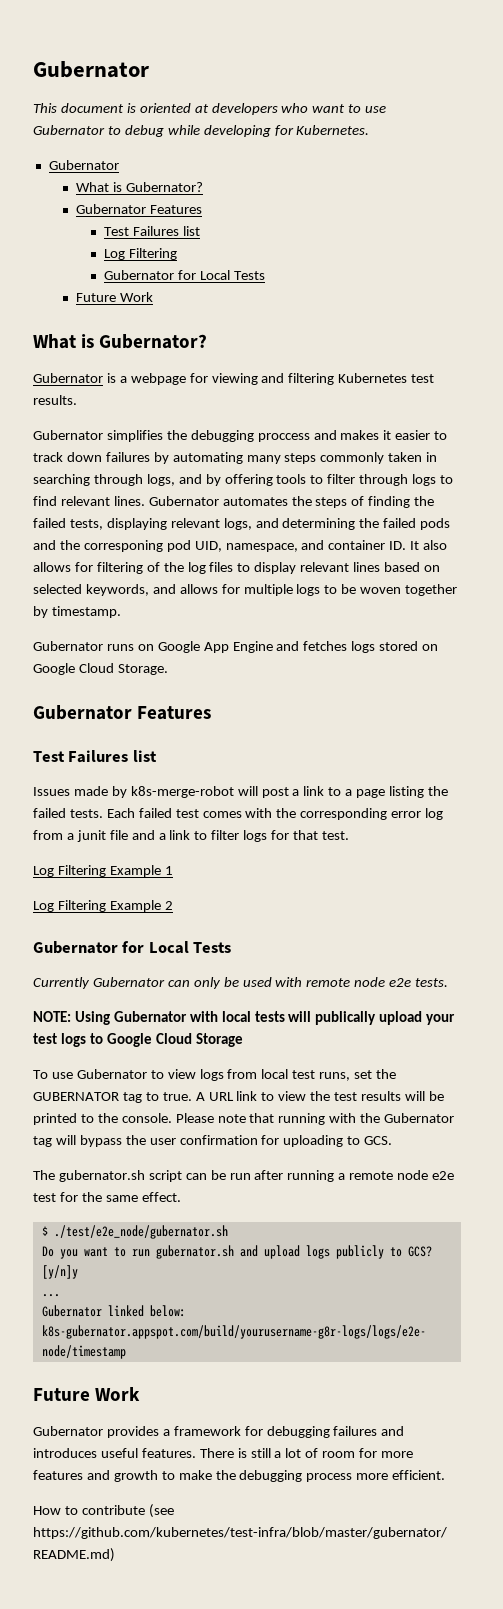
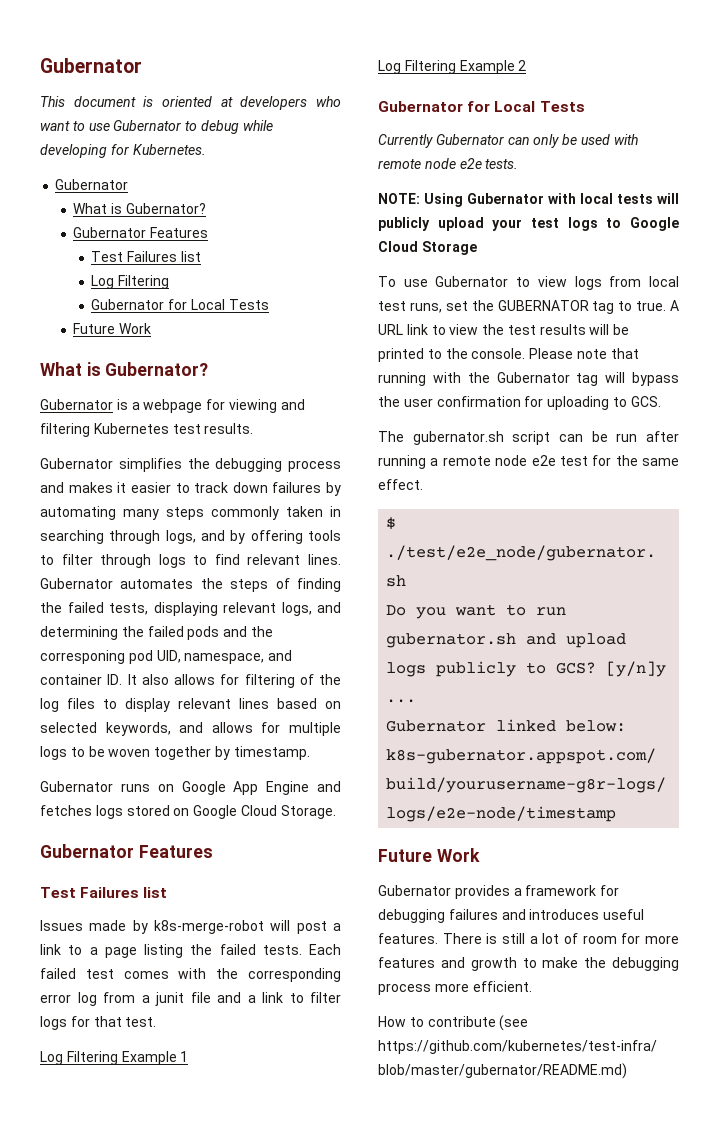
- Gubernator simplifies the debugging proccess and makes it easier to track down failures by automating many steps commonly taken in searching through logs, and by offering tools to filter through logs to find relevant lines.
+ Gubernator simplifies the debugging process and makes it easier to track down failures by automating many steps commonly taken in searching through logs, and by offering tools to filter through logs to find relevant lines.
- NOTE: Using Gubernator with local tests will publically upload your test logs to Google Cloud Storage
+ NOTE: Using Gubernator with local tests will publicly upload your test logs to Google Cloud Storage

